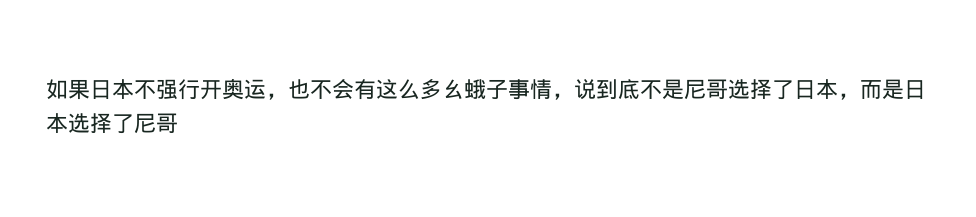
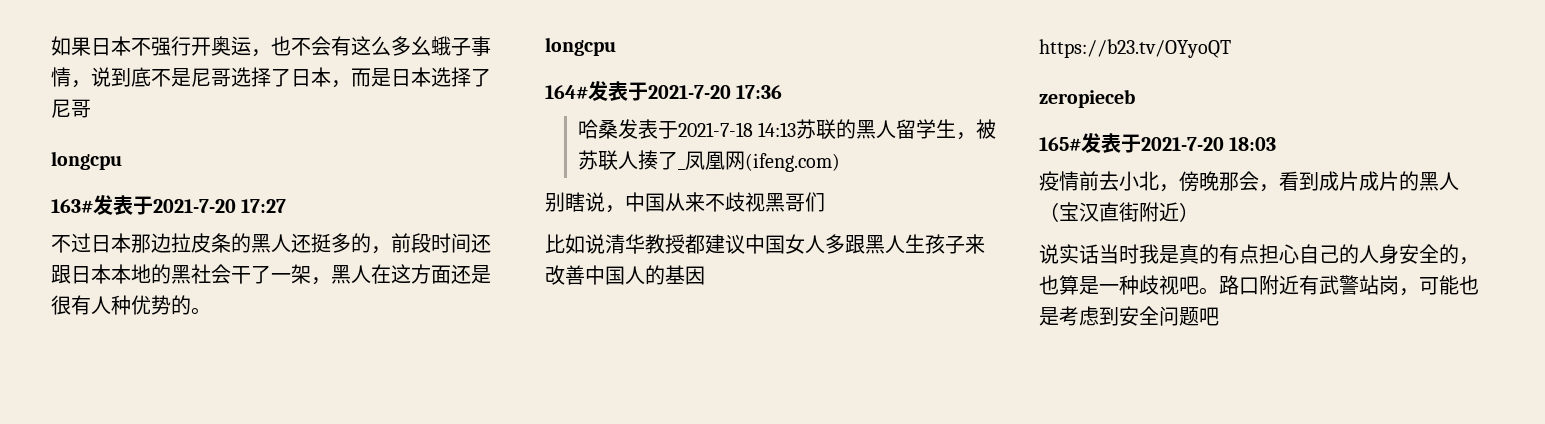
  如果日本不强行开奥运，也不会有这么多幺蛾子事情，说到底不是尼哥选择了日本，而是日本选择了尼哥
+ longcpu
+ 163#发表于2021-7-20 17:27
+ 不过日本那边拉皮条的黑人还挺多的，前段时间还跟日本本地的黑社会干了一架，黑人在这方面还是很有人种优势的。
+ longcpu
+ 164#发表于2021-7-20 17:36
+ 哈桑发表于2021-7-18 14:13苏联的黑人留学生，被苏联人揍了_凤凰网(ifeng.com)
+ 别瞎说，中国从来不歧视黑哥们
+ 比如说清华教授都建议中国女人多跟黑人生孩子来改善中国人的基因
+ https://b23.tv/OYyoQT
+ zeropieceb
+ 165#发表于2021-7-20 18:03
+ 疫情前去小北，傍晚那会，看到成片成片的黑人（宝汉直街附近）
+ 说实话当时我是真的有点担心自己的人身安全的，也算是一种歧视吧。路口附近有武警站岗，可能也是考虑到安全问题吧

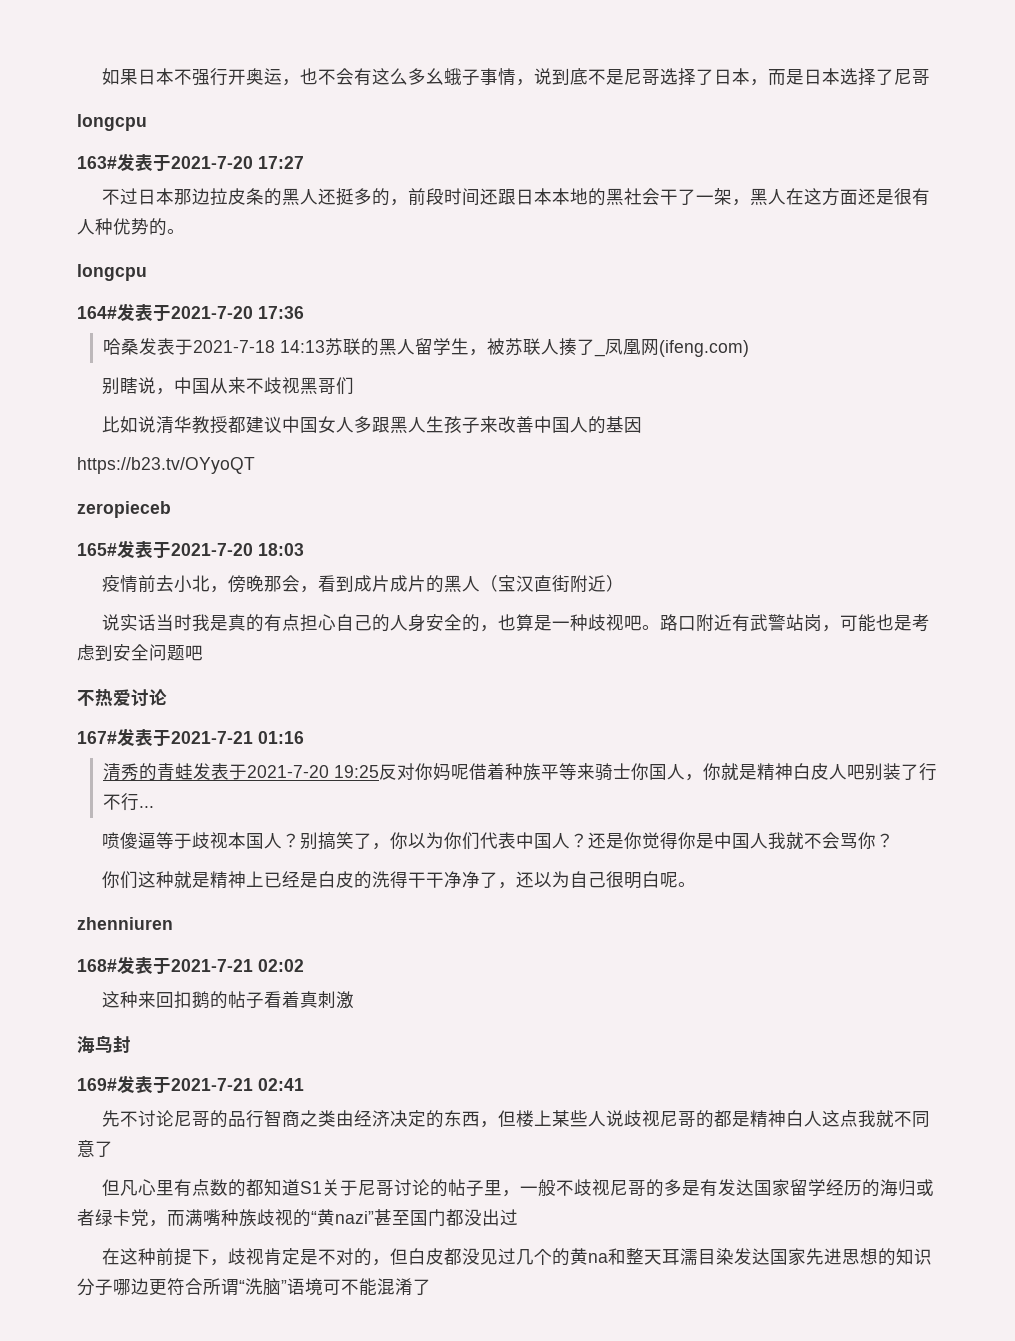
+ 不热爱讨论
+ 167#发表于2021-7-21 01:16
+ 清秀的青蛙发表于2021-7-20 19:25反对你妈呢借着种族平等来骑士你国人，你就是精神白皮人吧别装了行不行...
+ 喷傻逼等于歧视本国人？别搞笑了，你以为你们代表中国人？还是你觉得你是中国人我就不会骂你？
+ 你们这种就是精神上已经是白皮的洗得干干净净了，还以为自己很明白呢。
+ zhenniuren
+ 168#发表于2021-7-21 02:02
+ 这种来回扣鹅的帖子看着真刺激
+ 海鸟封
+ 169#发表于2021-7-21 02:41
+ 先不讨论尼哥的品行智商之类由经济决定的东西，但楼上某些人说歧视尼哥的都是精神白人这点我就不同意了
+ 但凡心里有点数的都知道S1关于尼哥讨论的帖子里，一般不歧视尼哥的多是有发达国家留学经历的海归或者绿卡党，而满嘴种族歧视的“黄nazi”甚至国门都没出过
+ 在这种前提下，歧视肯定是不对的，但白皮都没见过几个的黄na和整天耳濡目染发达国家先进思想的知识分子哪边更符合所谓“洗脑”语境可不能混淆了

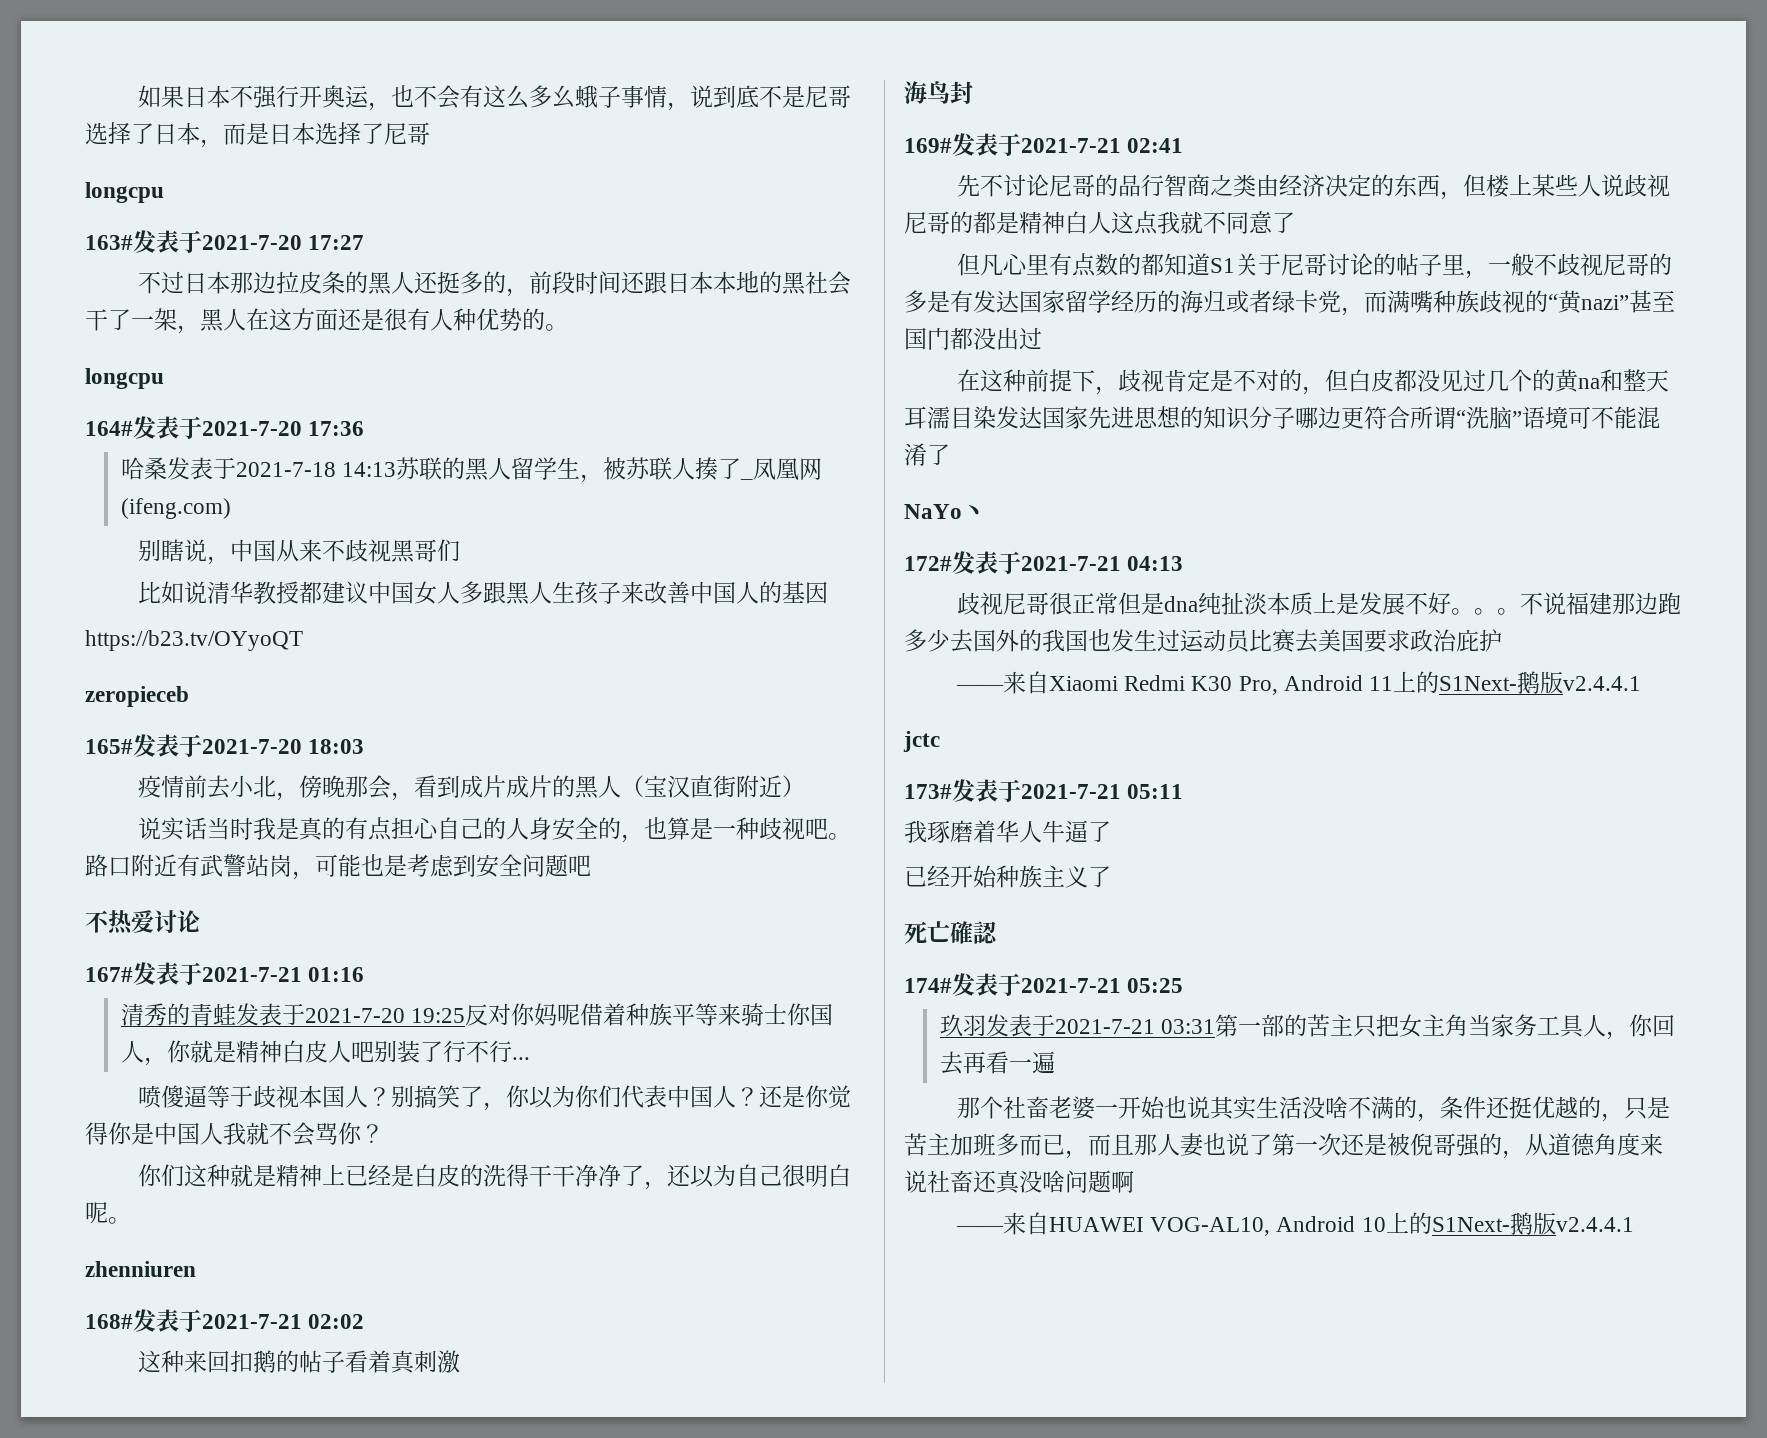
+ NaYo丶
+ 172#发表于2021-7-21 04:13
+ 歧视尼哥很正常但是dna纯扯淡本质上是发展不好。。。不说福建那边跑多少去国外的我国也发生过运动员比赛去美国要求政治庇护
+ ——来自Xiaomi Redmi K30 Pro, Android 11上的S1Next-鹅版v2.4.4.1
+ jctc
+ 173#发表于2021-7-21 05:11
+ 我琢磨着华人牛逼了
+ 已经开始种族主义了
+ 死亡確認
+ 174#发表于2021-7-21 05:25
+ 玖羽发表于2021-7-21 03:31第一部的苦主只把女主角当家务工具人，你回去再看一遍
+ 那个社畜老婆一开始也说其实生活没啥不满的，条件还挺优越的，只是苦主加班多而已，而且那人妻也说了第一次还是被倪哥强的，从道德角度来说社畜还真没啥问题啊
+ ——来自HUAWEI VOG-AL10, Android 10上的S1Next-鹅版v2.4.4.1

